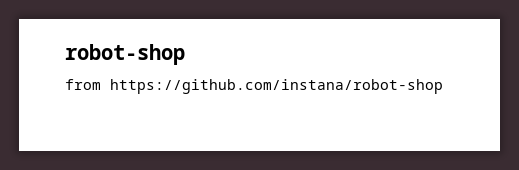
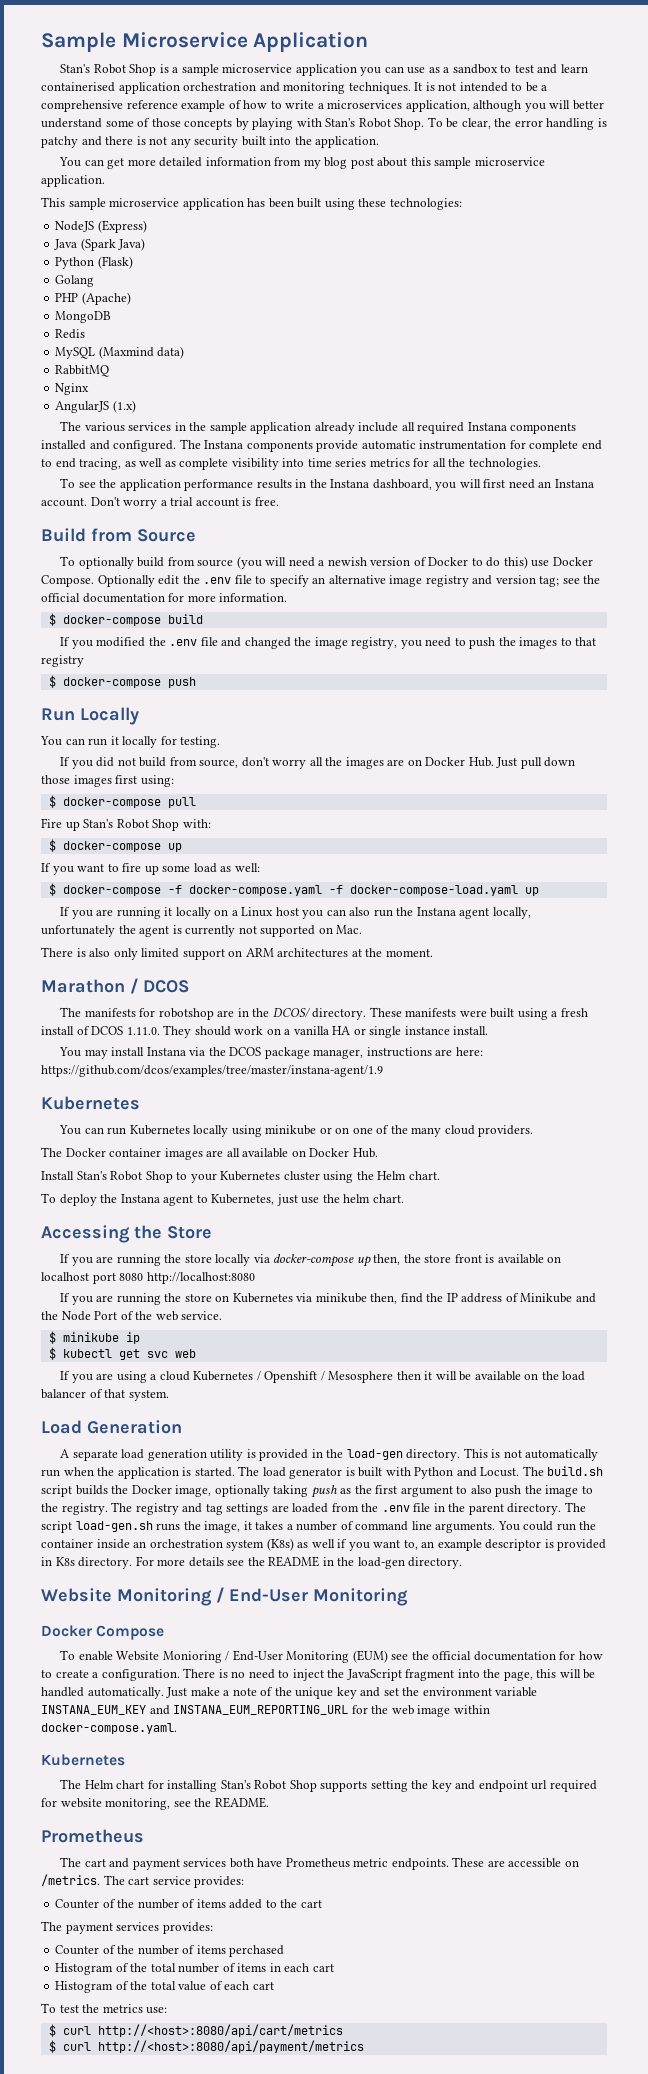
- robot-shop
- from https://github.com/instana/robot-shop
+ Sample Microservice Application
+ Stan's Robot Shop is a sample microservice application you can use as a sandbox to test and learn containerised application orchestration and monitoring techniques. It is not intended to be a comprehensive reference example of how to write a microservices application, although you will better understand some of those concepts by playing with Stan's Robot Shop. To be clear, the error handling is patchy and there is not any security built into the application.
+ You can get more detailed information from my blog post about this sample microservice application.
+ This sample microservice application has been built using these technologies:
+ NodeJS (Express)
+ Java (Spark Java)
+ Python (Flask)
+ Golang
+ PHP (Apache)
+ MongoDB
+ Redis
+ MySQL (Maxmind data)
+ RabbitMQ
+ Nginx
+ AngularJS (1.x)
+ The various services in the sample application already include all required Instana components installed and configured. The Instana components provide automatic instrumentation for complete end to end tracing, as well as complete visibility into time series metrics for all the technologies.
+ To see the application performance results in the Instana dashboard, you will first need an Instana account. Don't worry a trial account is free.
+ Build from Source
+ To optionally build from source (you will need a newish version of Docker to do this) use Docker Compose. Optionally edit the .env file to specify an alternative image registry and version tag; see the official documentation for more information.
+ $ docker-compose build
+ If you modified the .env file and changed the image registry, you need to push the images to that registry
+ $ docker-compose push
+ Run Locally
+ You can run it locally for testing.
+ If you did not build from source, don't worry all the images are on Docker Hub. Just pull down those images first using:
+ $ docker-compose pull
+ Fire up Stan's Robot Shop with:
+ $ docker-compose up
+ If you want to fire up some load as well:
+ $ docker-compose -f docker-compose.yaml -f docker-compose-load.yaml up
+ If you are running it locally on a Linux host you can also run the Instana agent locally, unfortunately the agent is currently not supported on Mac.
+ There is also only limited support on ARM architectures at the moment.
+ Marathon / DCOS
+ The manifests for robotshop are in the DCOS/ directory. These manifests were built using a fresh install of DCOS 1.11.0. They should work on a vanilla HA or single instance install.
+ You may install Instana via the DCOS package manager, instructions are here: https://github.com/dcos/examples/tree/master/instana-agent/1.9
+ Kubernetes
+ You can run Kubernetes locally using minikube or on one of the many cloud providers.
+ The Docker container images are all available on Docker Hub.
+ Install Stan's Robot Shop to your Kubernetes cluster using the Helm chart.
+ To deploy the Instana agent to Kubernetes, just use the helm chart.
+ Accessing the Store
+ If you are running the store locally via docker-compose up then, the store front is available on localhost port 8080 http://localhost:8080
+ If you are running the store on Kubernetes via minikube then, find the IP address of Minikube and the Node Port of the web service.
+ $ minikube ip
+ $ kubectl get svc web
+ If you are using a cloud Kubernetes / Openshift / Mesosphere then it will be available on the load balancer of that system.
+ Load Generation
+ A separate load generation utility is provided in the load-gen directory. This is not automatically run when the application is started. The load generator is built with Python and Locust. The build.sh script builds the Docker image, optionally taking push as the first argument to also push the image to the registry. The registry and tag settings are loaded from the .env file in the parent directory. The script load-gen.sh runs the image, it takes a number of command line arguments. You could run the container inside an orchestration system (K8s) as well if you want to, an example descriptor is provided in K8s directory. For more details see the README in the load-gen directory.
+ Website Monitoring / End-User Monitoring
+ Docker Compose
+ To enable Website Monioring / End-User Monitoring (EUM) see the official documentation for how to create a configuration. There is no need to inject the JavaScript fragment into the page, this will be handled automatically. Just make a note of the unique key and set the environment variable INSTANA_EUM_KEY and INSTANA_EUM_REPORTING_URL for the web image within docker-compose.yaml.
+ Kubernetes
+ The Helm chart for installing Stan's Robot Shop supports setting the key and endpoint url required for website monitoring, see the README.
+ Prometheus
+ The cart and payment services both have Prometheus metric endpoints. These are accessible on /metrics. The cart service provides:
+ Counter of the number of items added to the cart
+ The payment services provides:
+ Counter of the number of items perchased
+ Histogram of the total number of items in each cart
+ Histogram of the total value of each cart
+ To test the metrics use:
+ $ curl http://<host>:8080/api/cart/metrics
+ $ curl http://<host>:8080/api/payment/metrics

